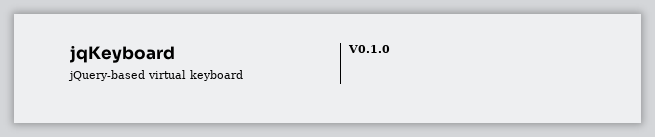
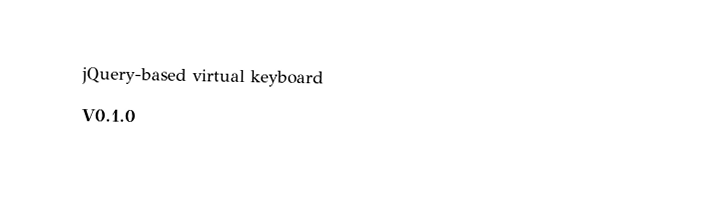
- jqKeyboard

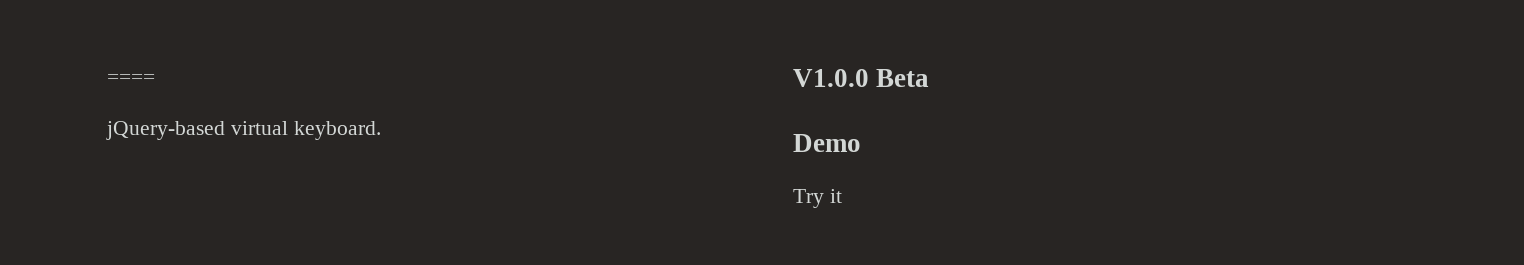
+ ====
- jQuery-based virtual keyboard
- V0.1.0
+ jQuery-based virtual keyboard.
+ V1.0.0 Beta
+ Demo
+ Try it

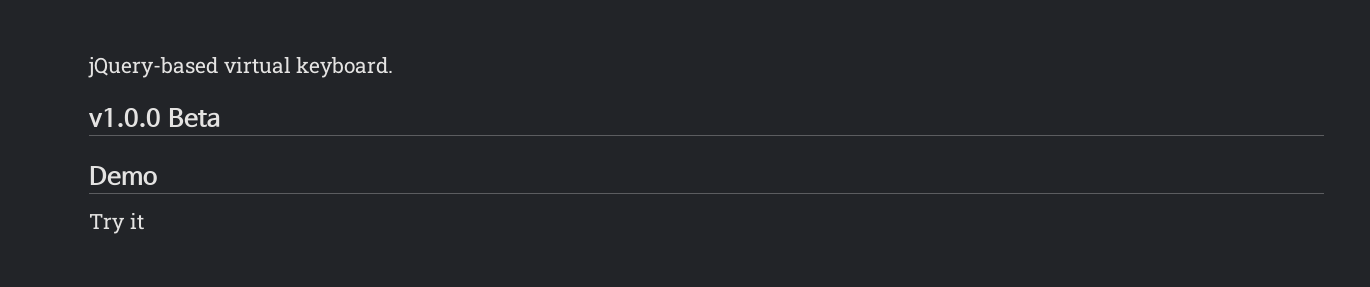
- ====
- V1.0.0 Beta
+ v1.0.0 Beta

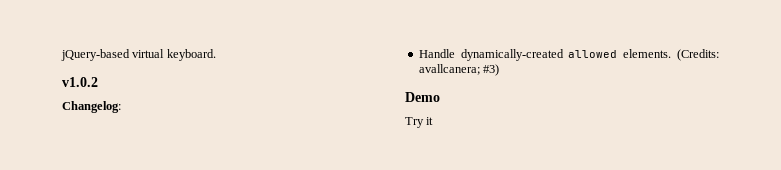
- v1.0.0 Beta
+ v1.0.2
+ Changelog:
+ Handle dynamically-created allowed elements. (Credits: avallcanera; #3)

